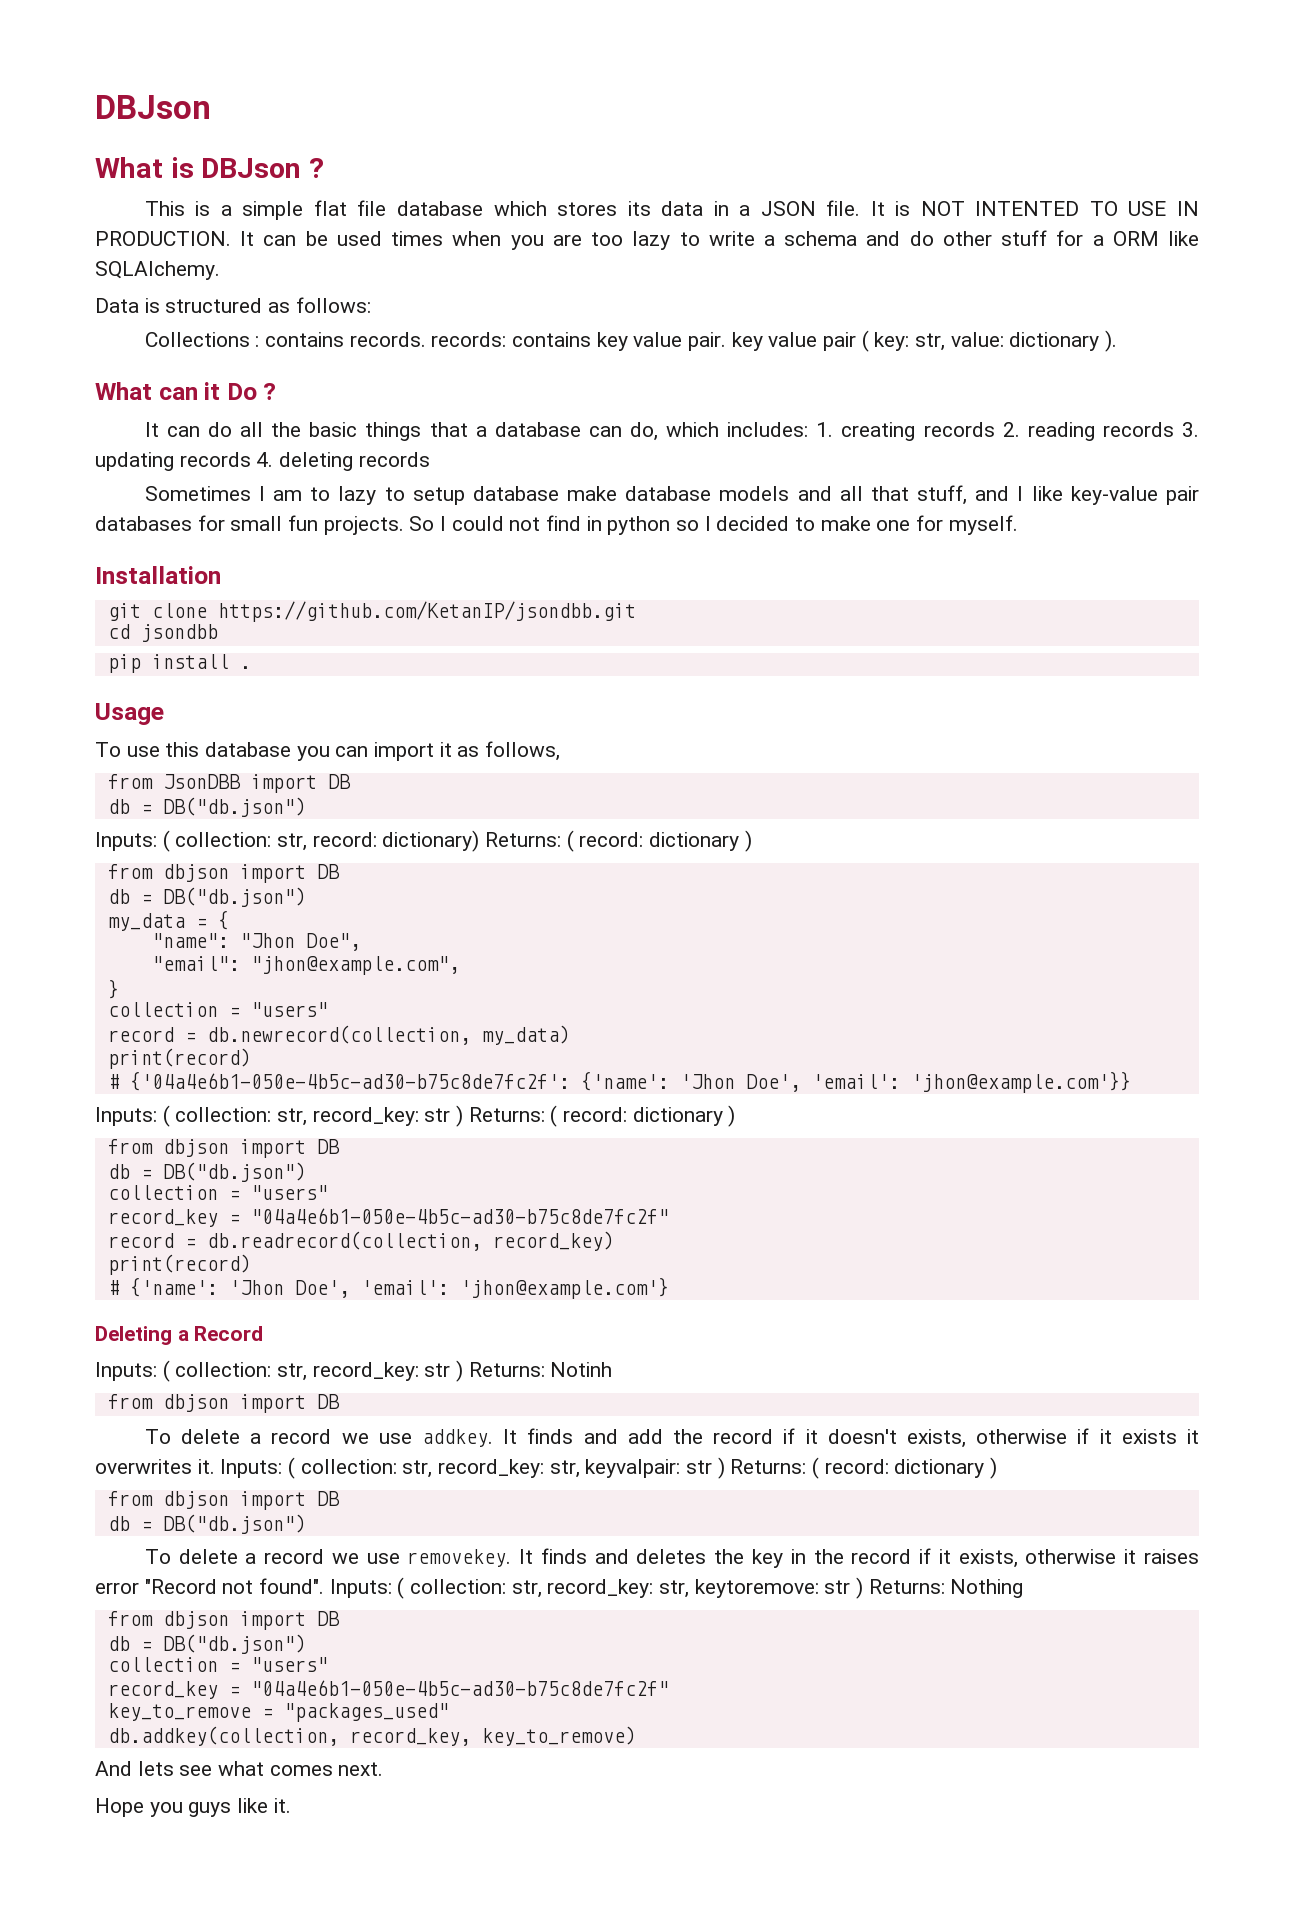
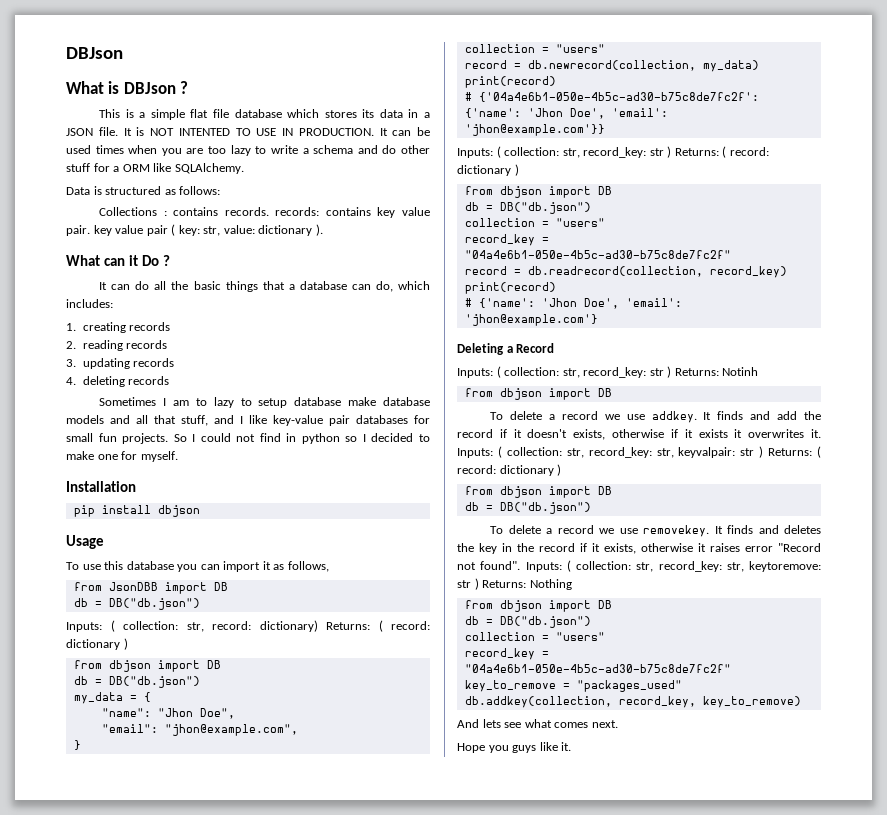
- It can do all the basic things that a database can do, which includes: 1. creating records 2. reading records 3. updating records 4. deleting records
+ It can do all the basic things that a database can do, which includes:
+ 1. creating records
+ 2. reading records
+ 3. updating records
+ 4. deleting records
- git clone https://github.com/KetanIP/jsondbb.git
- cd jsondbb
- pip install .
+ pip install dbjson

